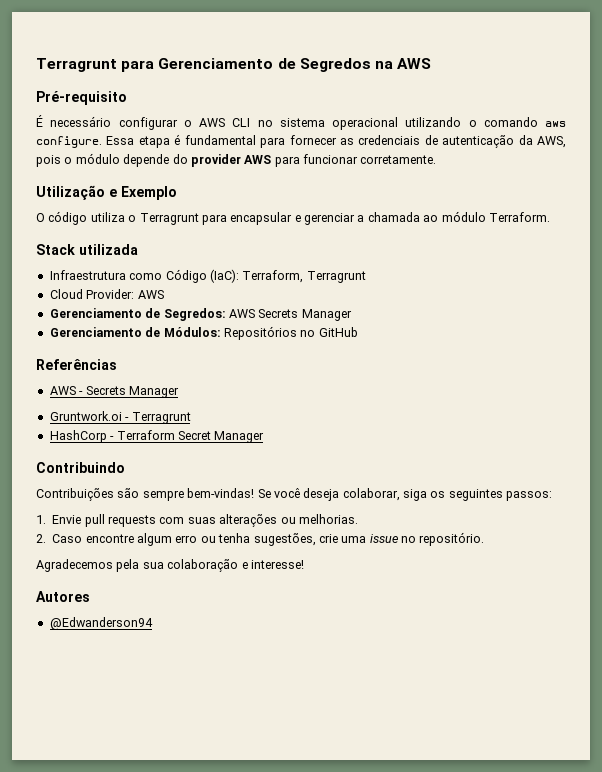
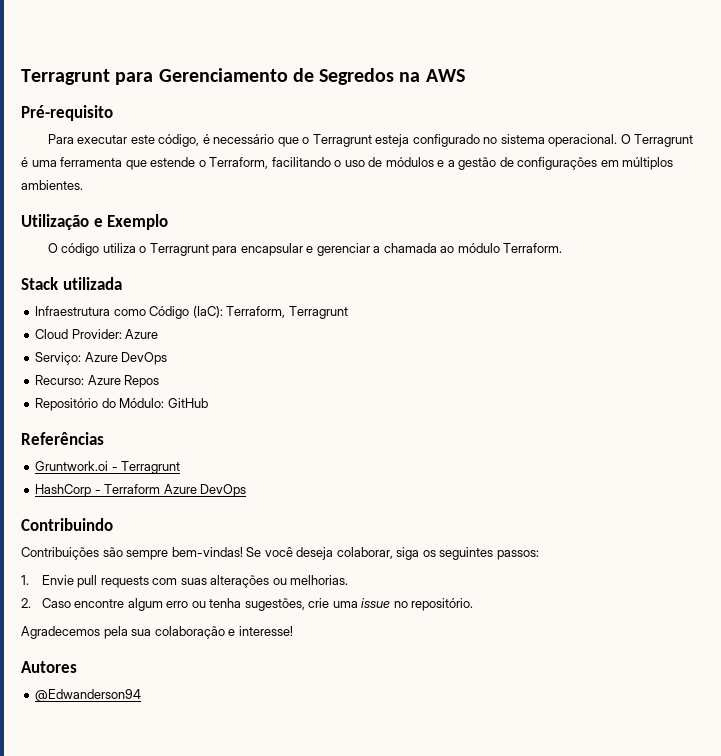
- É necessário configurar o AWS CLI no sistema operacional utilizando o comando aws configure. Essa etapa é fundamental para fornecer as credenciais de autenticação da AWS, pois o módulo depende do provider AWS para funcionar corretamente.
+ Para executar este código, é necessário que o Terragrunt esteja configurado no sistema operacional. O Terragrunt é uma ferramenta que estende o Terraform, facilitando o uso de módulos e a gestão de configurações em múltiplos ambientes.
- Cloud Provider: AWS
- Gerenciamento de Segredos: AWS Secrets Manager
- Gerenciamento de Módulos: Repositórios no GitHub
+ Cloud Provider: Azure
+ Serviço: Azure DevOps
+ Recurso: Azure Repos
+ Repositório do Módulo: GitHub
  Referências
- AWS - Secrets Manager
- HashCorp - Terraform Secret Manager
+ HashCorp - Terraform Azure DevOps

